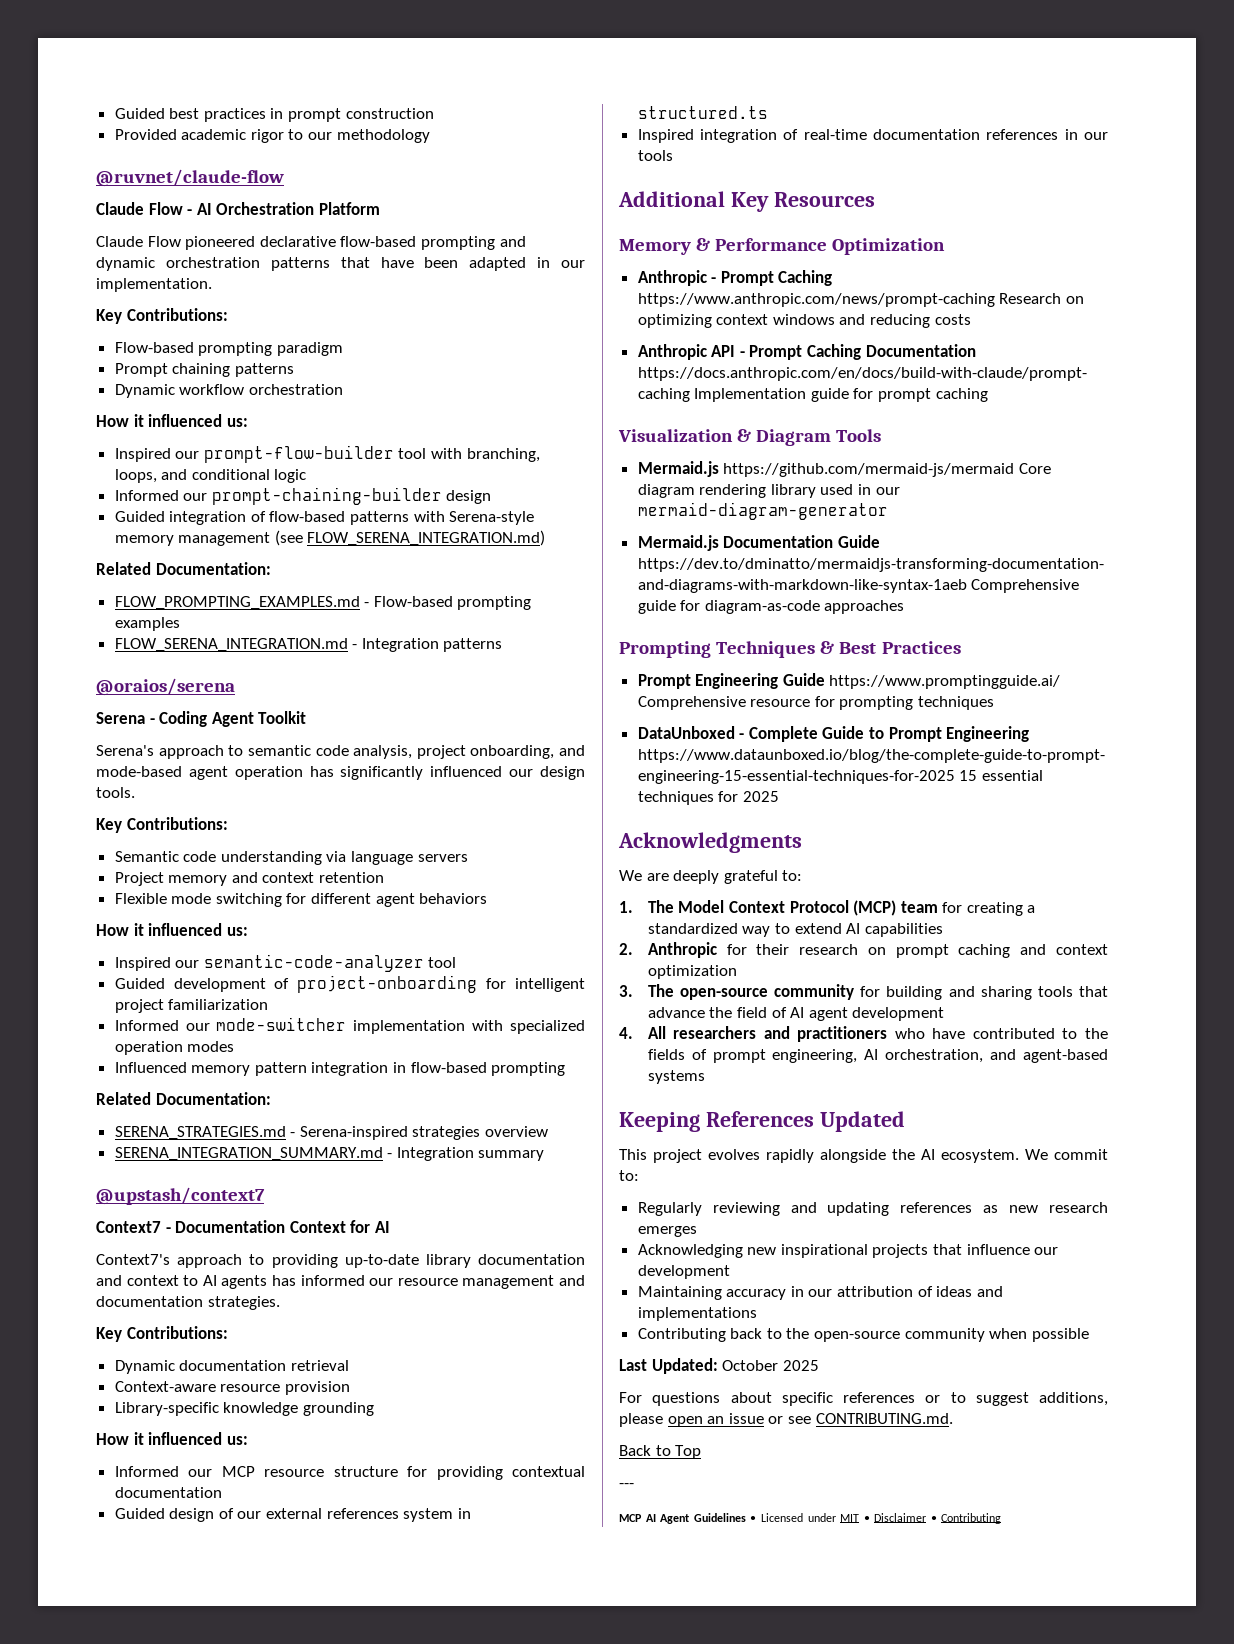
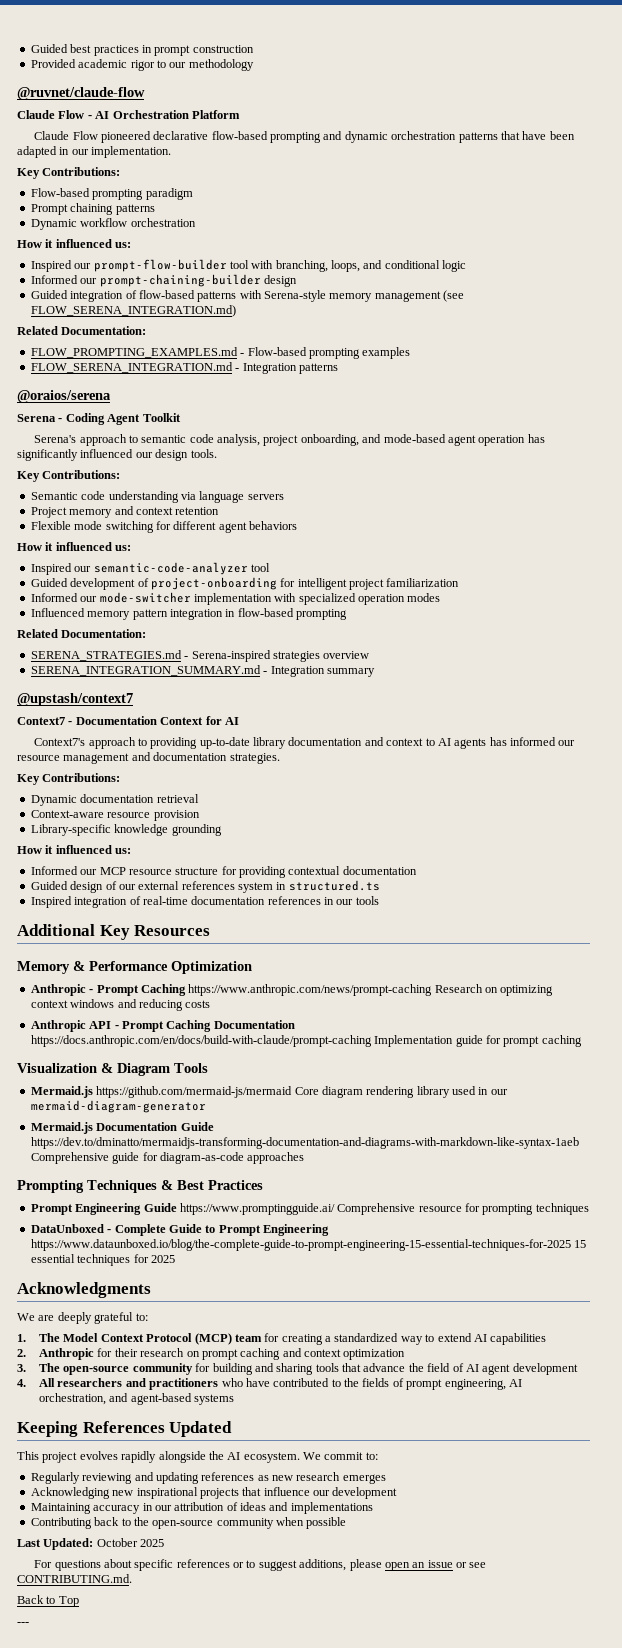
- MCP AI Agent Guidelines • Licensed under MIT • Disclaimer • Contributing

